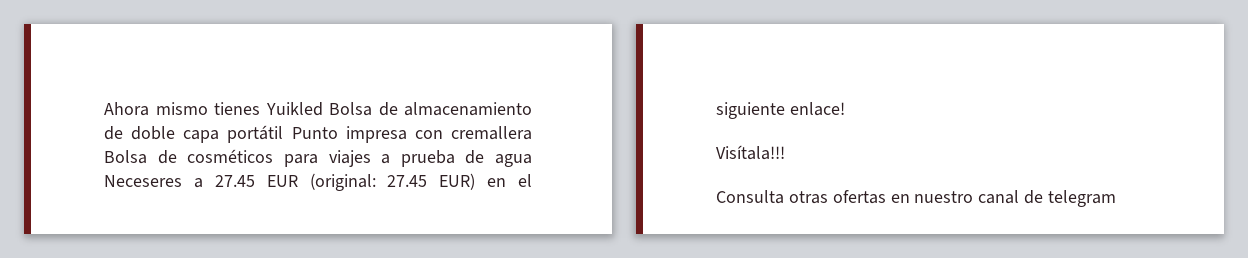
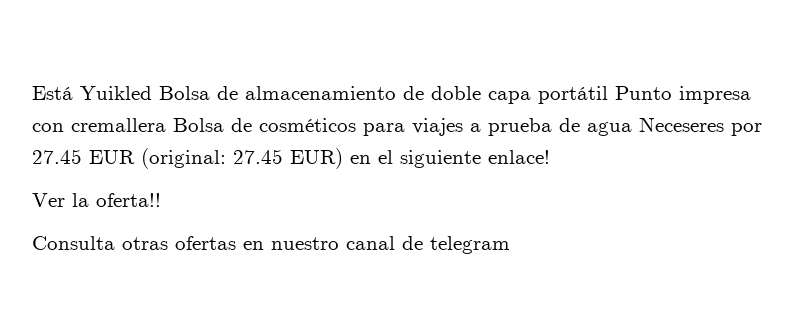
- Ahora mismo tienes Yuikled Bolsa de almacenamiento de doble capa portátil Punto impresa con cremallera Bolsa de cosméticos para viajes a prueba de agua Neceseres a 27.45 EUR (original: 27.45 EUR) en el siguiente enlace!
+ Está Yuikled Bolsa de almacenamiento de doble capa portátil Punto impresa con cremallera Bolsa de cosméticos para viajes a prueba de agua Neceseres por 27.45 EUR (original: 27.45 EUR) en el siguiente enlace!
- Visítala!!!
+ Ver la oferta!!

